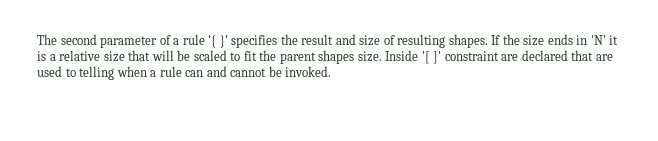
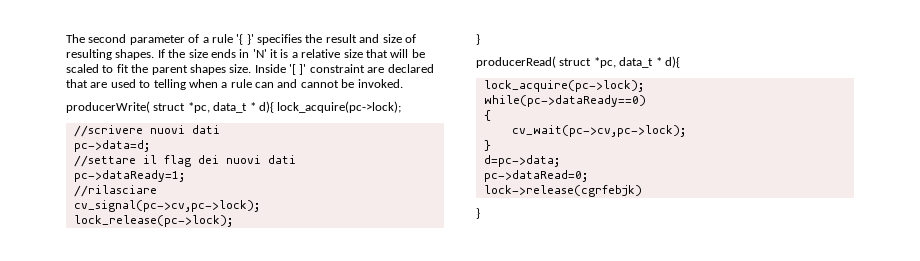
+ producerWrite( struct *pc, data_t * d){ lock_acquire(pc->lock);
+ //scrivere nuovi dati
+ pc->data=d;
+ //settare il flag dei nuovi dati
+ pc->dataReady=1;
+ //rilasciare
+ cv_signal(pc->cv,pc->lock);
+ lock_release(pc->lock);
+ }
+ producerRead( struct *pc, data_t * d){
+ lock_acquire(pc->lock);
+ while(pc->dataReady==0)
+ {
+ cv_wait(pc->cv,pc->lock);
+ }
+ d=pc->data;
+ pc->dataRead=0;
+ lock->release(cgrfebjk)
+ }

